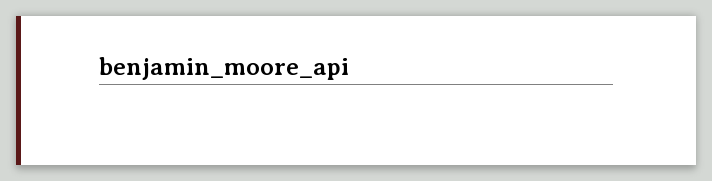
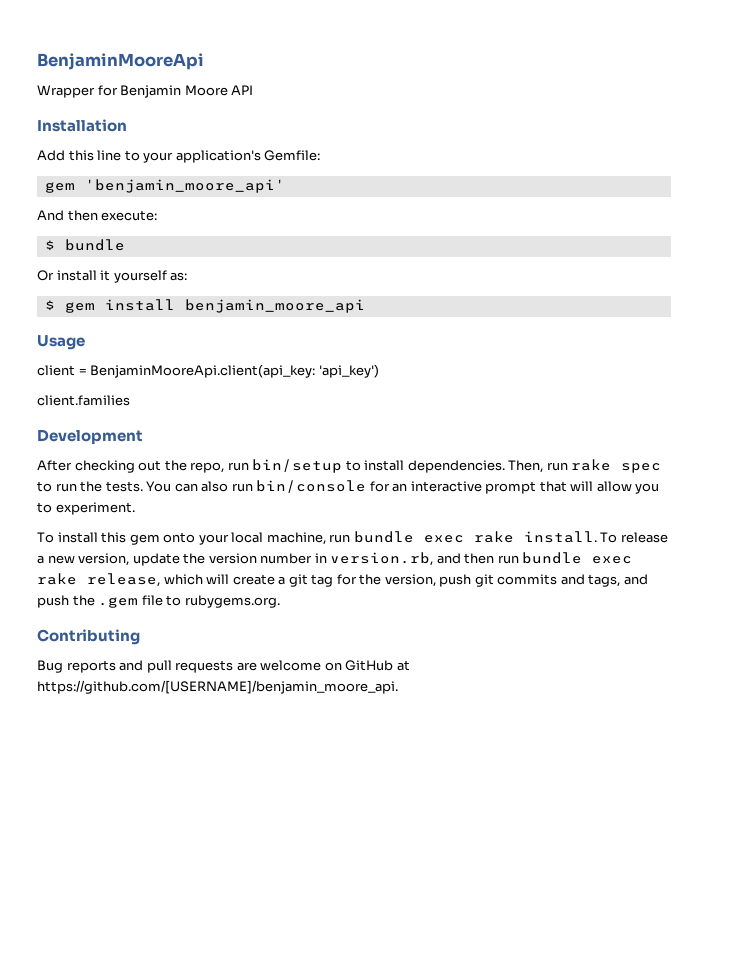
- benjamin_moore_api
+ BenjaminMooreApi
+ Wrapper for Benjamin Moore API
+ Installation
+ Add this line to your application's Gemfile:
+ gem 'benjamin_moore_api'
+ And then execute:
+ $ bundle
+ Or install it yourself as:
+ $ gem install benjamin_moore_api
+ Usage
+ client = BenjaminMooreApi.client(api_key: 'api_key')
+ client.families
+ Development
+ After checking out the repo, run bin/setup to install dependencies. Then, run rake spec to run the tests. You can also run bin/console for an interactive prompt that will allow you to experiment.
+ To install this gem onto your local machine, run bundle exec rake install. To release a new version, update the version number in version.rb, and then run bundle exec rake release, which will create a git tag for the version, push git commits and tags, and push the .gem file to rubygems.org.
+ Contributing
+ Bug reports and pull requests are welcome on GitHub at https://github.com/[USERNAME]/benjamin_moore_api.

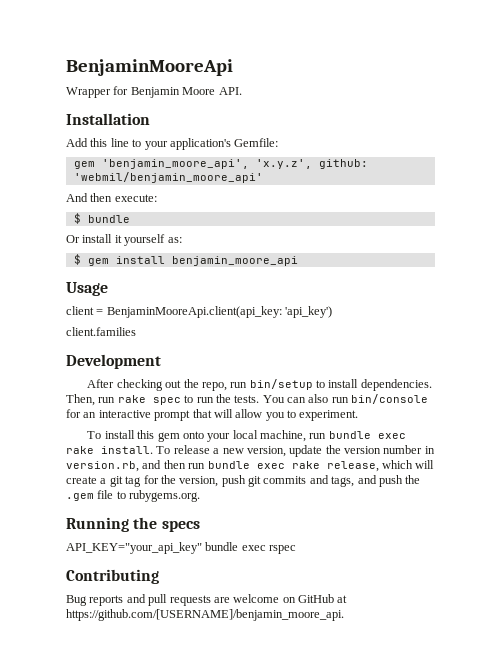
- Wrapper for Benjamin Moore API
+ Wrapper for Benjamin Moore API.
- gem 'benjamin_moore_api'
+ gem 'benjamin_moore_api', 'x.y.z', github: 'webmil/benjamin_moore_api'
+ Running the specs
+ API_KEY="your_api_key" bundle exec rspec

